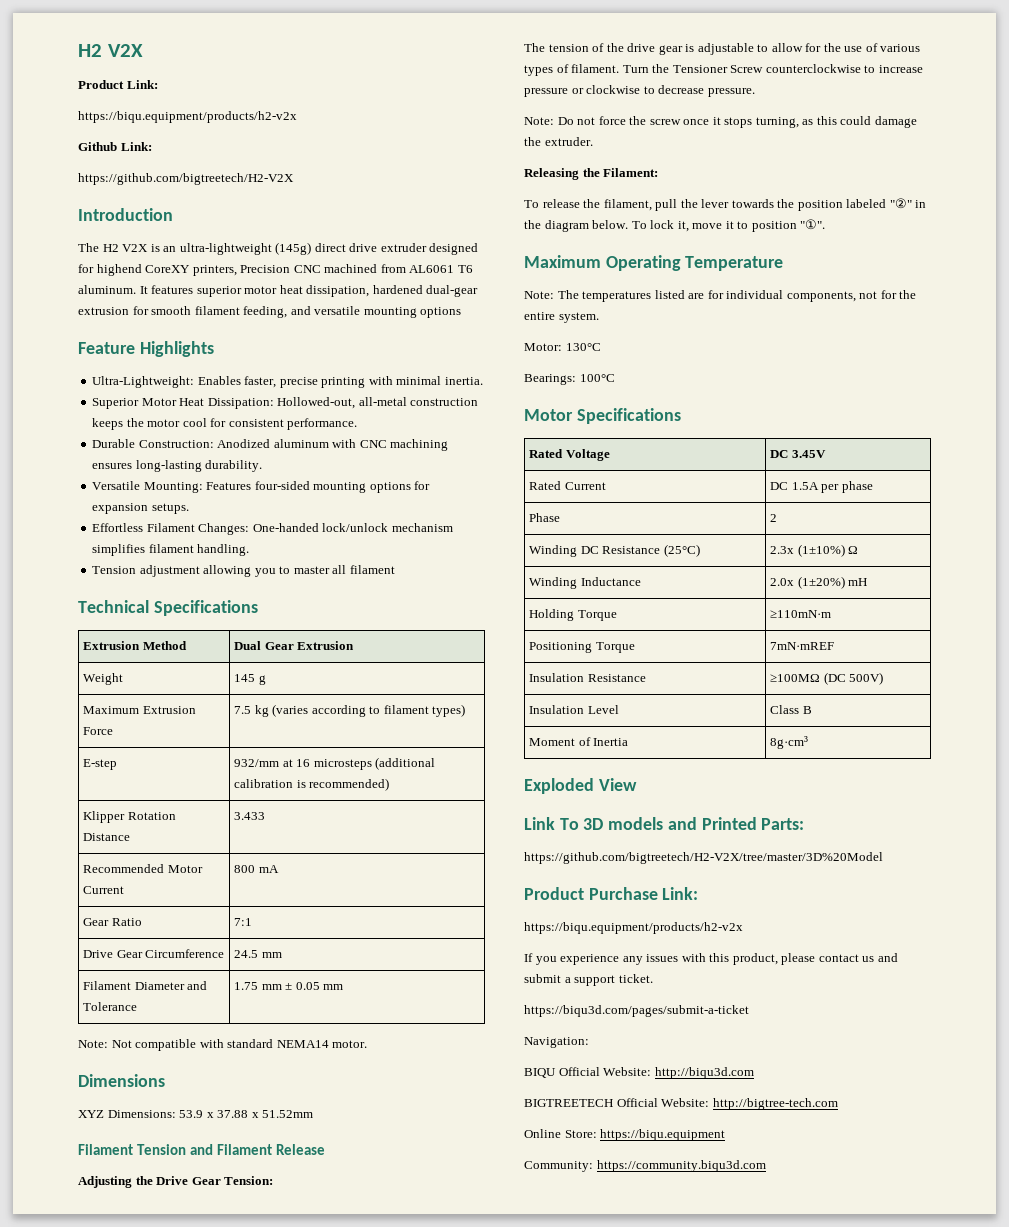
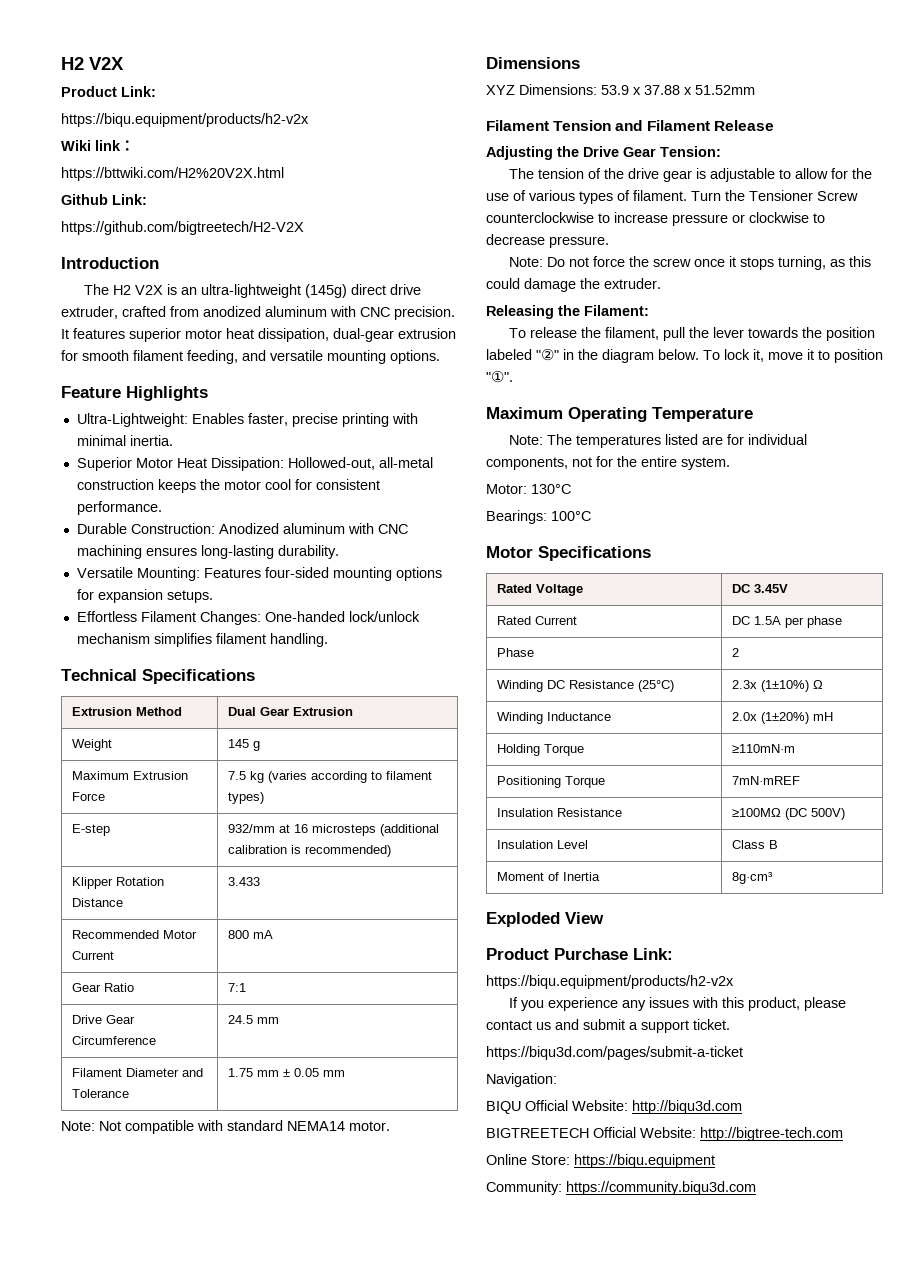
+ Wiki link：
+ https://bttwiki.com/H2%20V2X.html
- The H2 V2X is an ultra-lightweight (145g) direct drive extruder designed for highend CoreXY printers, Precision CNC machined from AL6061 T6 aluminum.
+ The H2 V2X is an ultra-lightweight (145g) direct drive extruder, crafted from anodized aluminum with CNC precision.
- It features superior motor heat dissipation, hardened dual-gear extrusion for smooth filament feeding, and versatile mounting options
+ It features superior motor heat dissipation, dual-gear extrusion for smooth filament feeding, and versatile mounting options.
- Tension adjustment allowing you to master all filament
- Link To 3D models and Printed Parts:
- https://github.com/bigtreetech/H2-V2X/tree/master/3D%20Model

